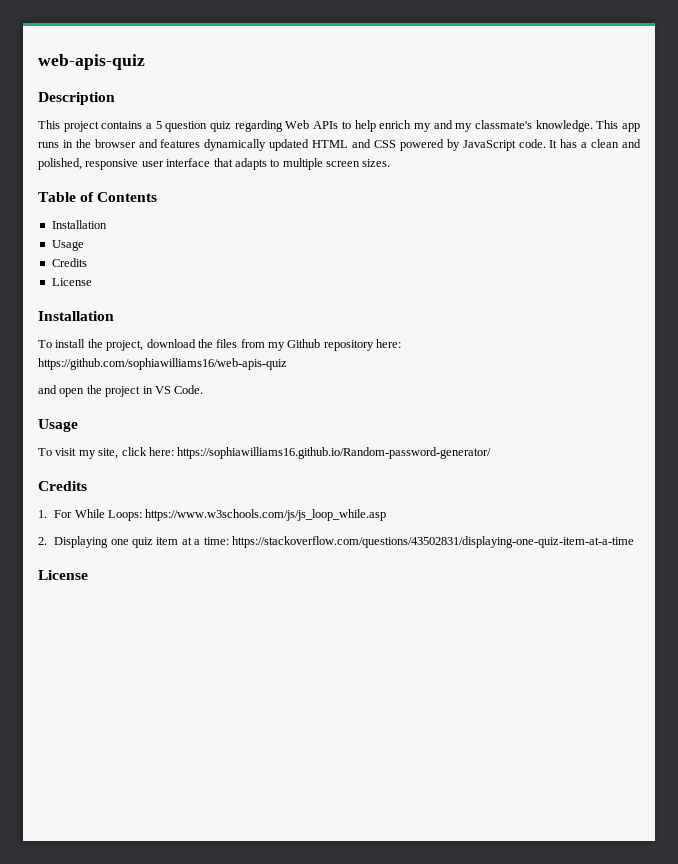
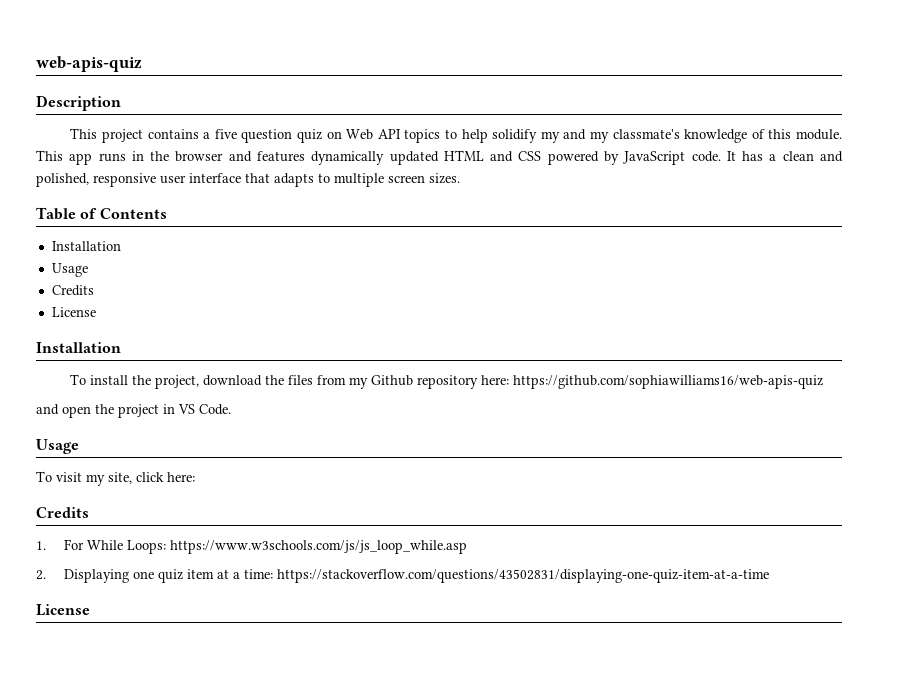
- This project contains a 5 question quiz regarding Web APIs to help enrich my and my classmate's knowledge.
+ This project contains a five question quiz on Web API topics to help solidify my and my classmate's knowledge of this module.
- To visit my site, click here: https://sophiawilliams16.github.io/Random-password-generator/
+ To visit my site, click here:

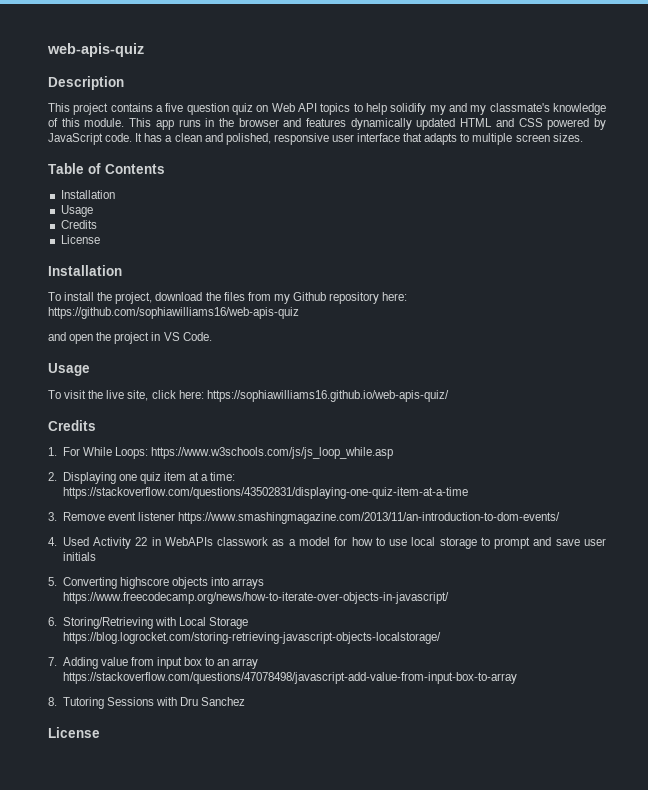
- To visit my site, click here:
+ To visit the live site, click here: https://sophiawilliams16.github.io/web-apis-quiz/
+ 3. Remove event listener https://www.smashingmagazine.com/2013/11/an-introduction-to-dom-events/
+ 4. Used Activity 22 in WebAPIs classwork as a model for how to use local storage to prompt and save user initials
+ 5. Converting highscore objects into arrays https://www.freecodecamp.org/news/how-to-iterate-over-objects-in-javascript/
+ 6. Storing/Retrieving with Local Storage https://blog.logrocket.com/storing-retrieving-javascript-objects-localstorage/
+ 7. Adding value from input box to an array https://stackoverflow.com/questions/47078498/javascript-add-value-from-input-box-to-array
+ 8. Tutoring Sessions with Dru Sanchez

